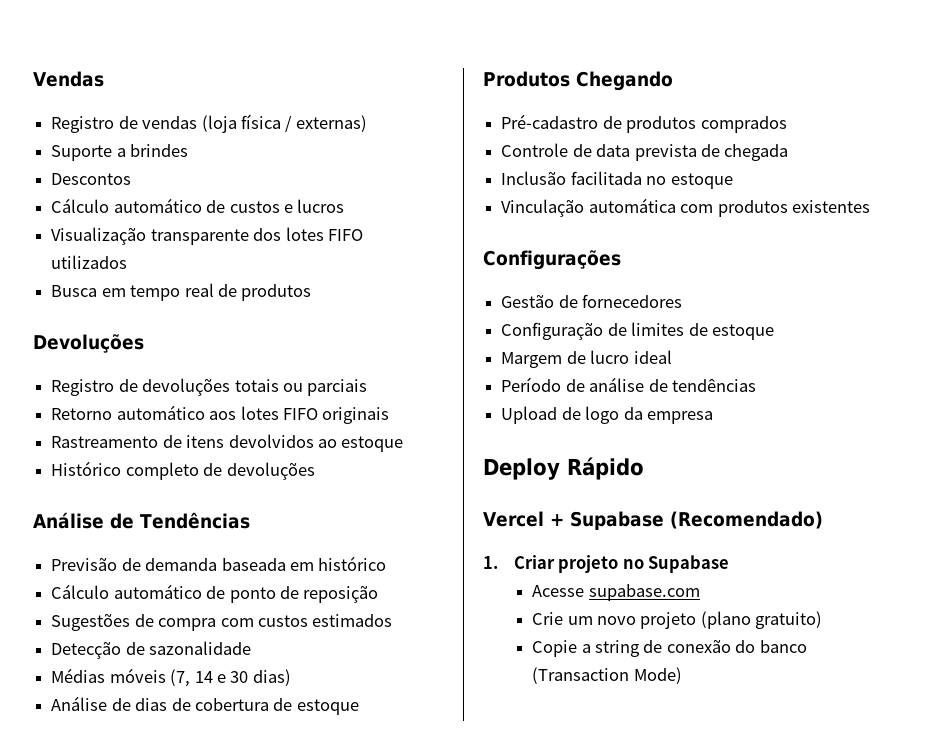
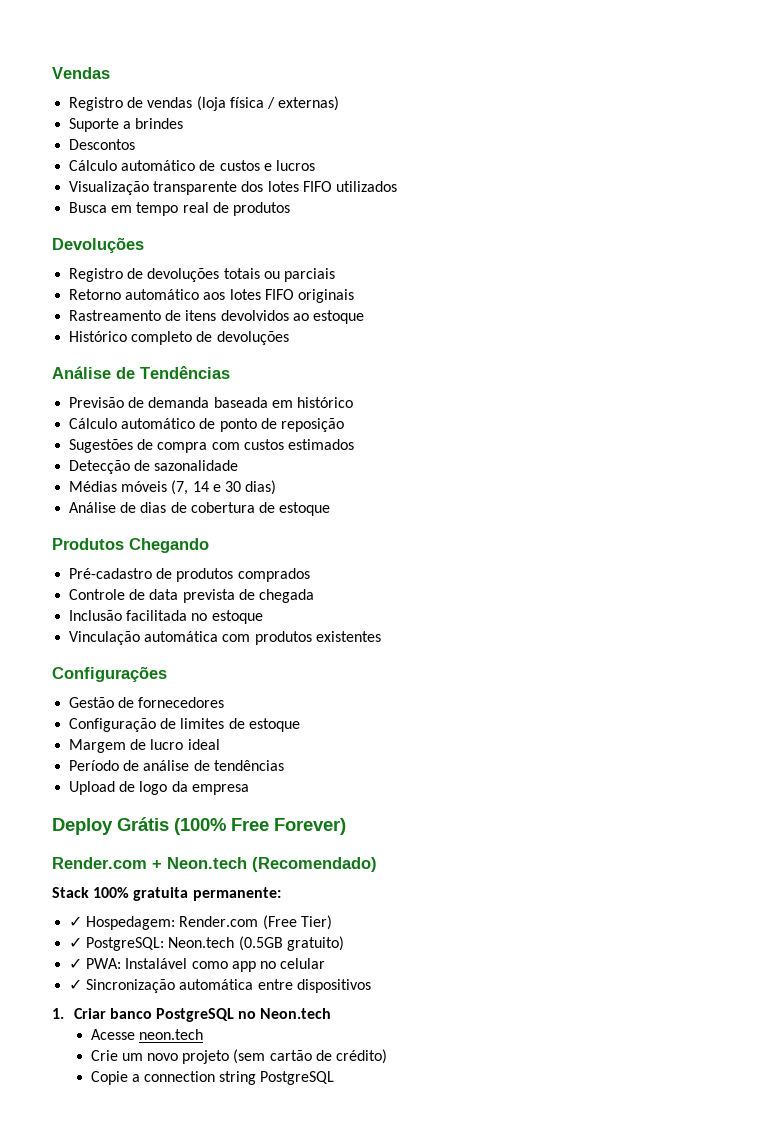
- Deploy Rápido
- Vercel + Supabase (Recomendado)
- 1. Criar projeto no Supabase
+ Deploy Grátis (100% Free Forever)
+ Render.com + Neon.tech (Recomendado)
+ Stack 100% gratuita permanente:
+ ✓ Hospedagem: Render.com (Free Tier)
+ ✓ PostgreSQL: Neon.tech (0.5GB gratuito)
+ ✓ PWA: Instalável como app no celular
+ ✓ Sincronização automática entre dispositivos
+ 1. Criar banco PostgreSQL no Neon.tech
- Acesse supabase.com
+ Acesse neon.tech
- Crie um novo projeto (plano gratuito)
- Copie a string de conexão do banco (Transaction Mode)
+ Crie um novo projeto (sem cartão de crédito)
+ Copie a connection string PostgreSQL

